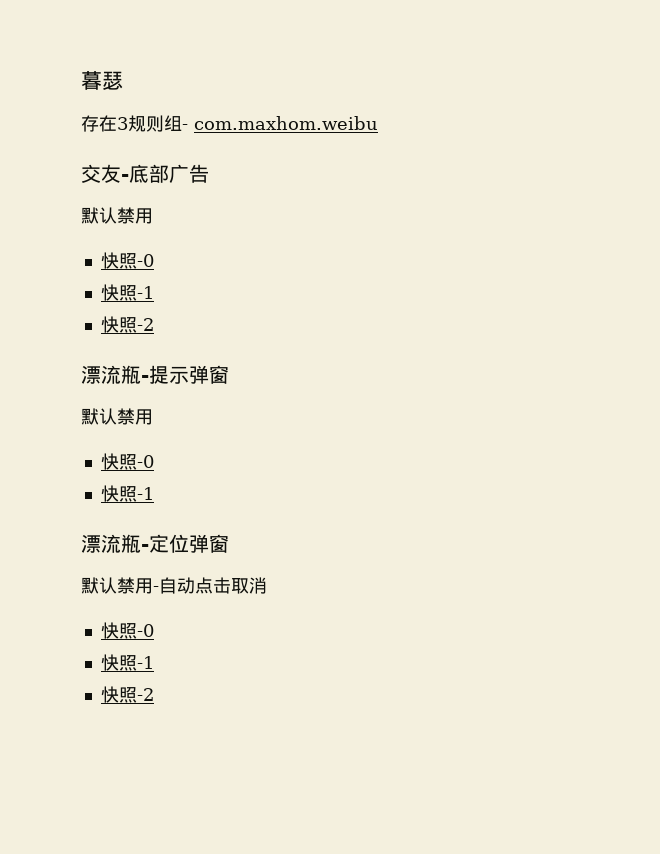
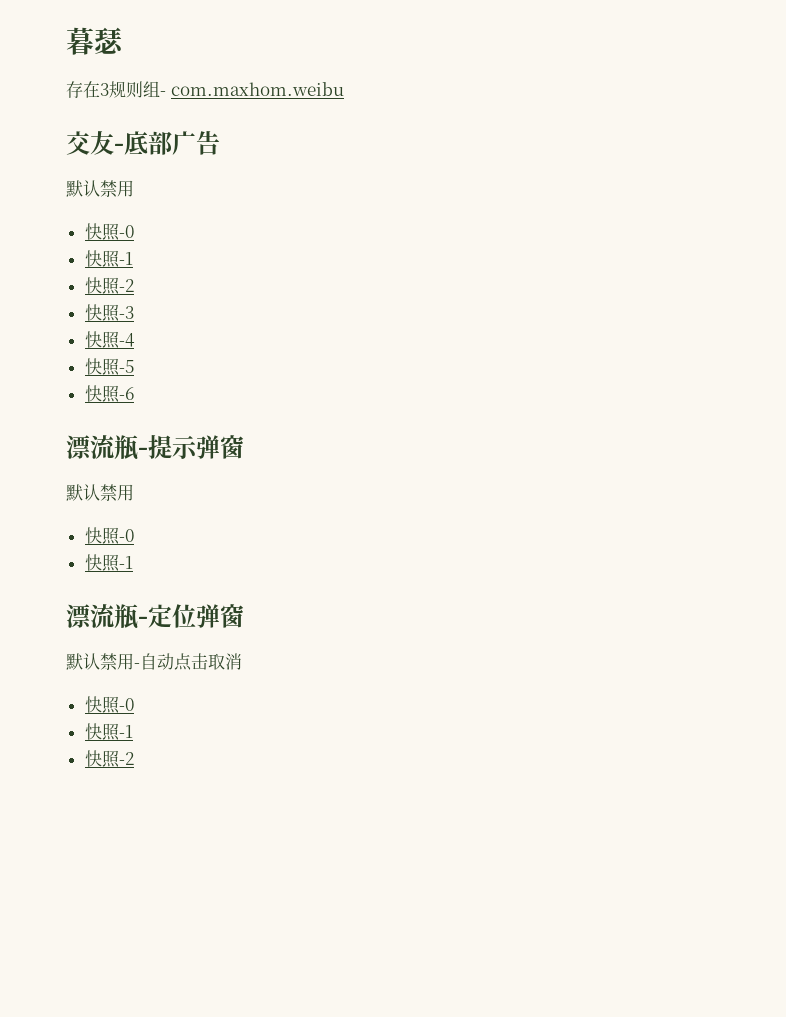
+ 快照-3
+ 快照-4
+ 快照-5
+ 快照-6

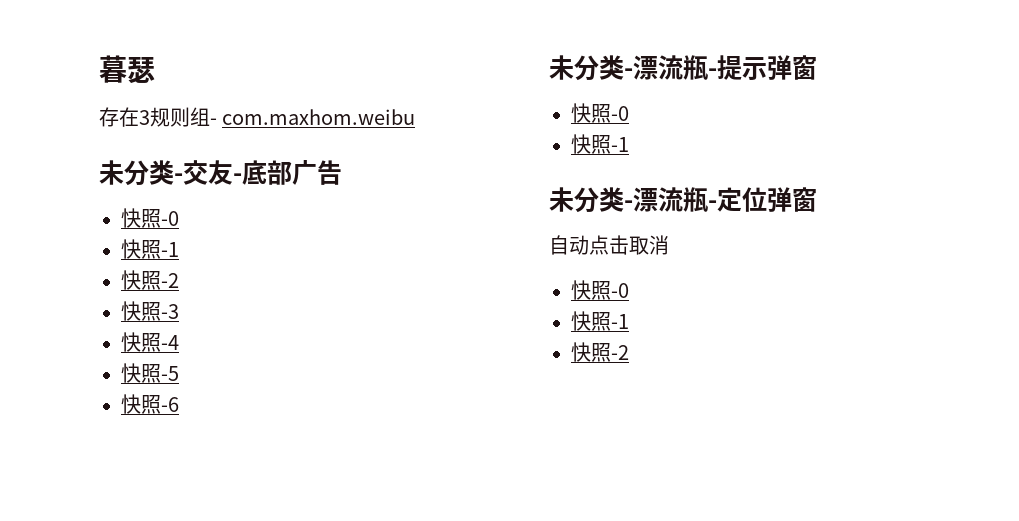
- 交友-底部广告
- 默认禁用
+ 未分类-交友-底部广告
- 漂流瓶-提示弹窗
- 默认禁用
+ 未分类-漂流瓶-提示弹窗
  快照-0
  快照-1
- 漂流瓶-定位弹窗
+ 未分类-漂流瓶-定位弹窗
- 默认禁用-自动点击取消
+ 自动点击取消

